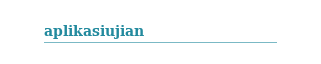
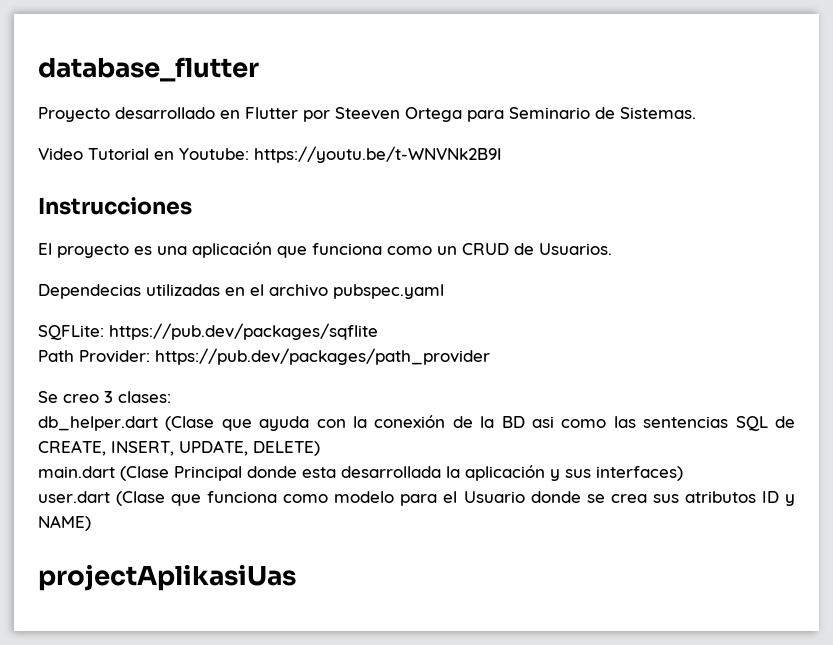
- aplikasiujian
+ database_flutter
+ Proyecto desarrollado en Flutter por Steeven Ortega para Seminario de Sistemas.
+ Video Tutorial en Youtube: https://youtu.be/t-WNVNk2B9I
+ Instrucciones
+ El proyecto es una aplicación que funciona como un CRUD de Usuarios.
+ Dependecias utilizadas en el archivo pubspec.yaml
+ SQFLite: https://pub.dev/packages/sqflite
+ Path Provider: https://pub.dev/packages/path_provider
+ Se creo 3 clases:
+ db_helper.dart (Clase que ayuda con la conexión de la BD asi como las sentencias SQL de CREATE, INSERT, UPDATE, DELETE)
+ main.dart (Clase Principal donde esta desarrollada la aplicación y sus interfaces)
+ user.dart (Clase que funciona como modelo para el Usuario donde se crea sus atributos ID y NAME)
+ projectAplikasiUas

